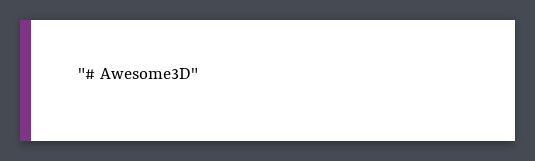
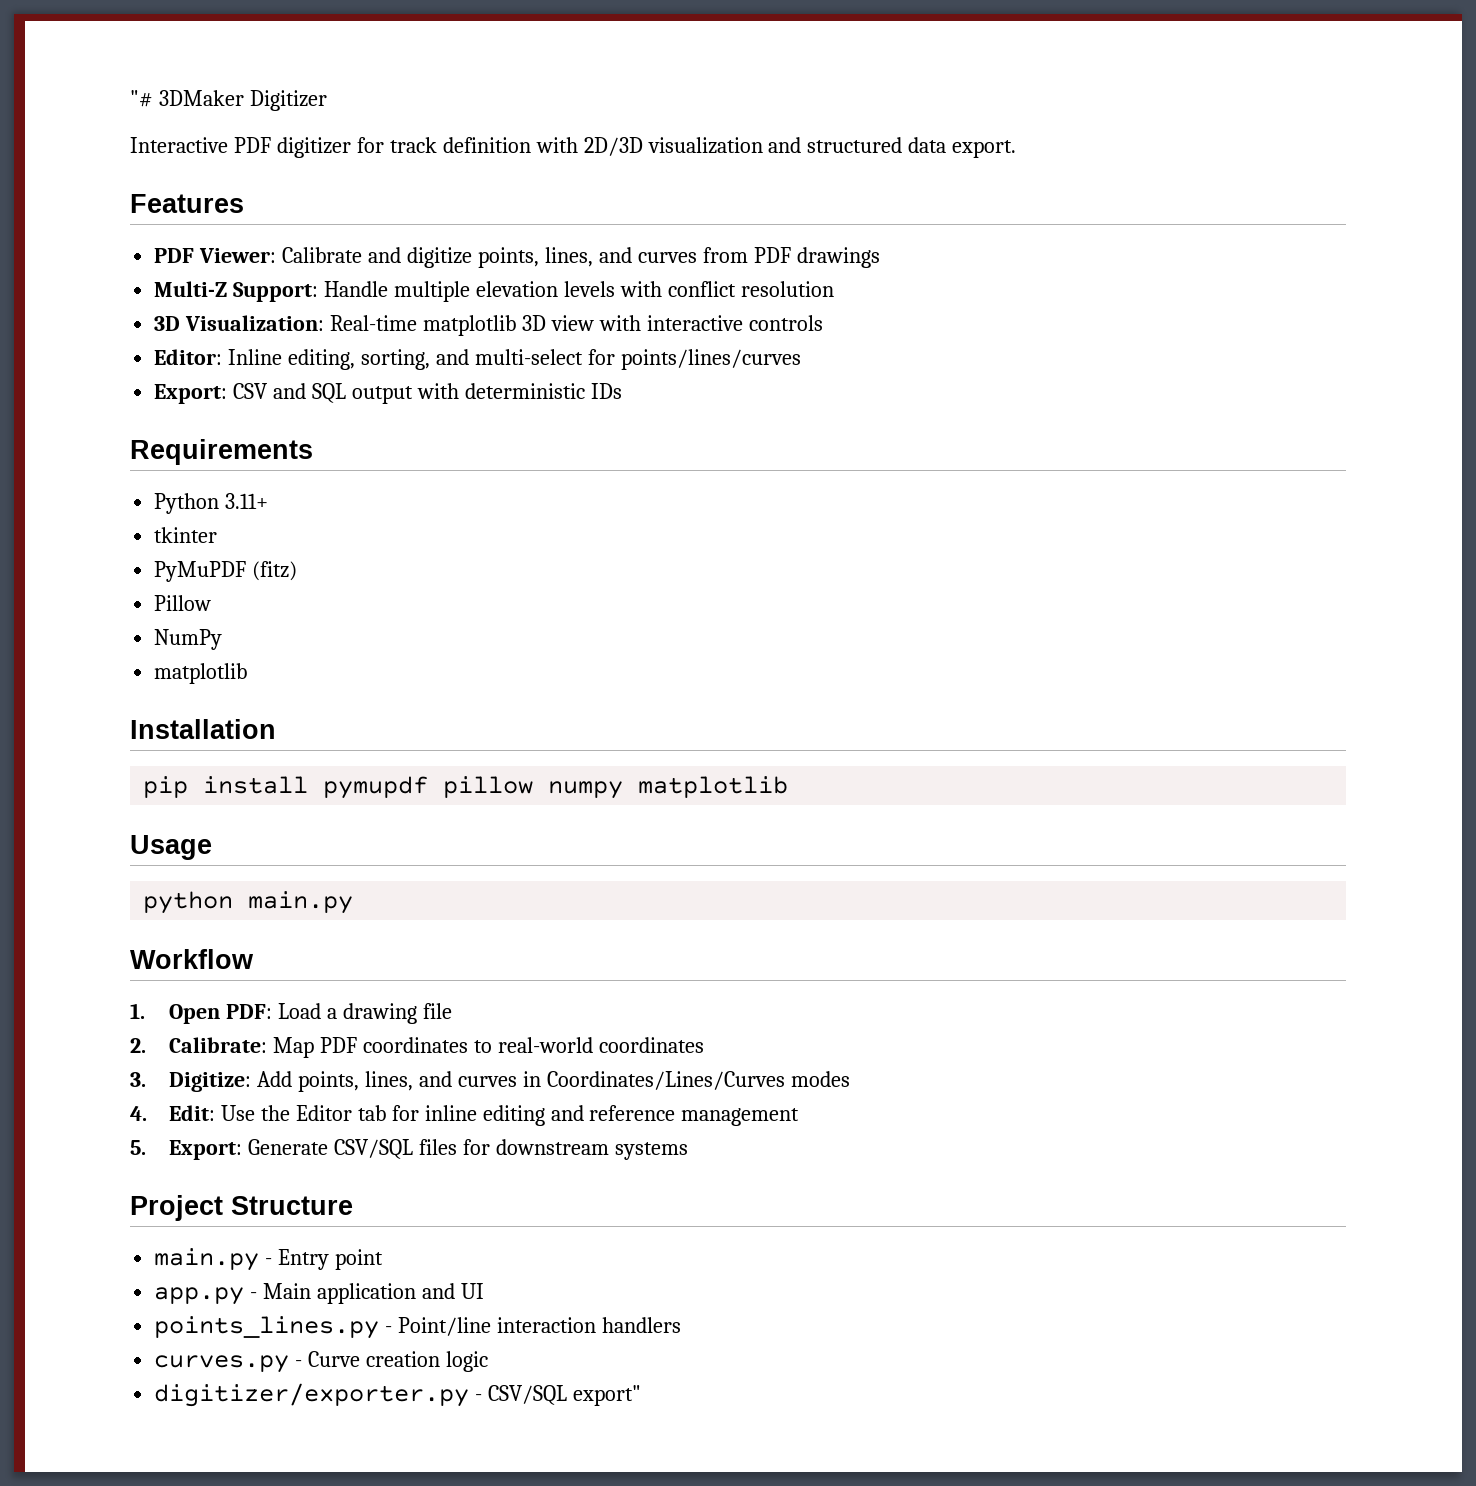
- "# Awesome3D"
+ "# 3DMaker Digitizer
+ Interactive PDF digitizer for track definition with 2D/3D visualization and structured data export.
+ Features
+ PDF Viewer: Calibrate and digitize points, lines, and curves from PDF drawings
+ Multi-Z Support: Handle multiple elevation levels with conflict resolution
+ 3D Visualization: Real-time matplotlib 3D view with interactive controls
+ Editor: Inline editing, sorting, and multi-select for points/lines/curves
+ Export: CSV and SQL output with deterministic IDs
+ Requirements
+ Python 3.11+
+ tkinter
+ PyMuPDF (fitz)
+ Pillow
+ NumPy
+ matplotlib
+ Installation
+ pip install pymupdf pillow numpy matplotlib
+ Usage
+ python main.py
+ Workflow
+ 1. Open PDF: Load a drawing file
+ 2. Calibrate: Map PDF coordinates to real-world coordinates
+ 3. Digitize: Add points, lines, and curves in Coordinates/Lines/Curves modes
+ 4. Edit: Use the Editor tab for inline editing and reference management
+ 5. Export: Generate CSV/SQL files for downstream systems
+ Project Structure
+ main.py - Entry point
+ app.py - Main application and UI
+ points_lines.py - Point/line interaction handlers
+ curves.py - Curve creation logic
+ digitizer/exporter.py - CSV/SQL export"

